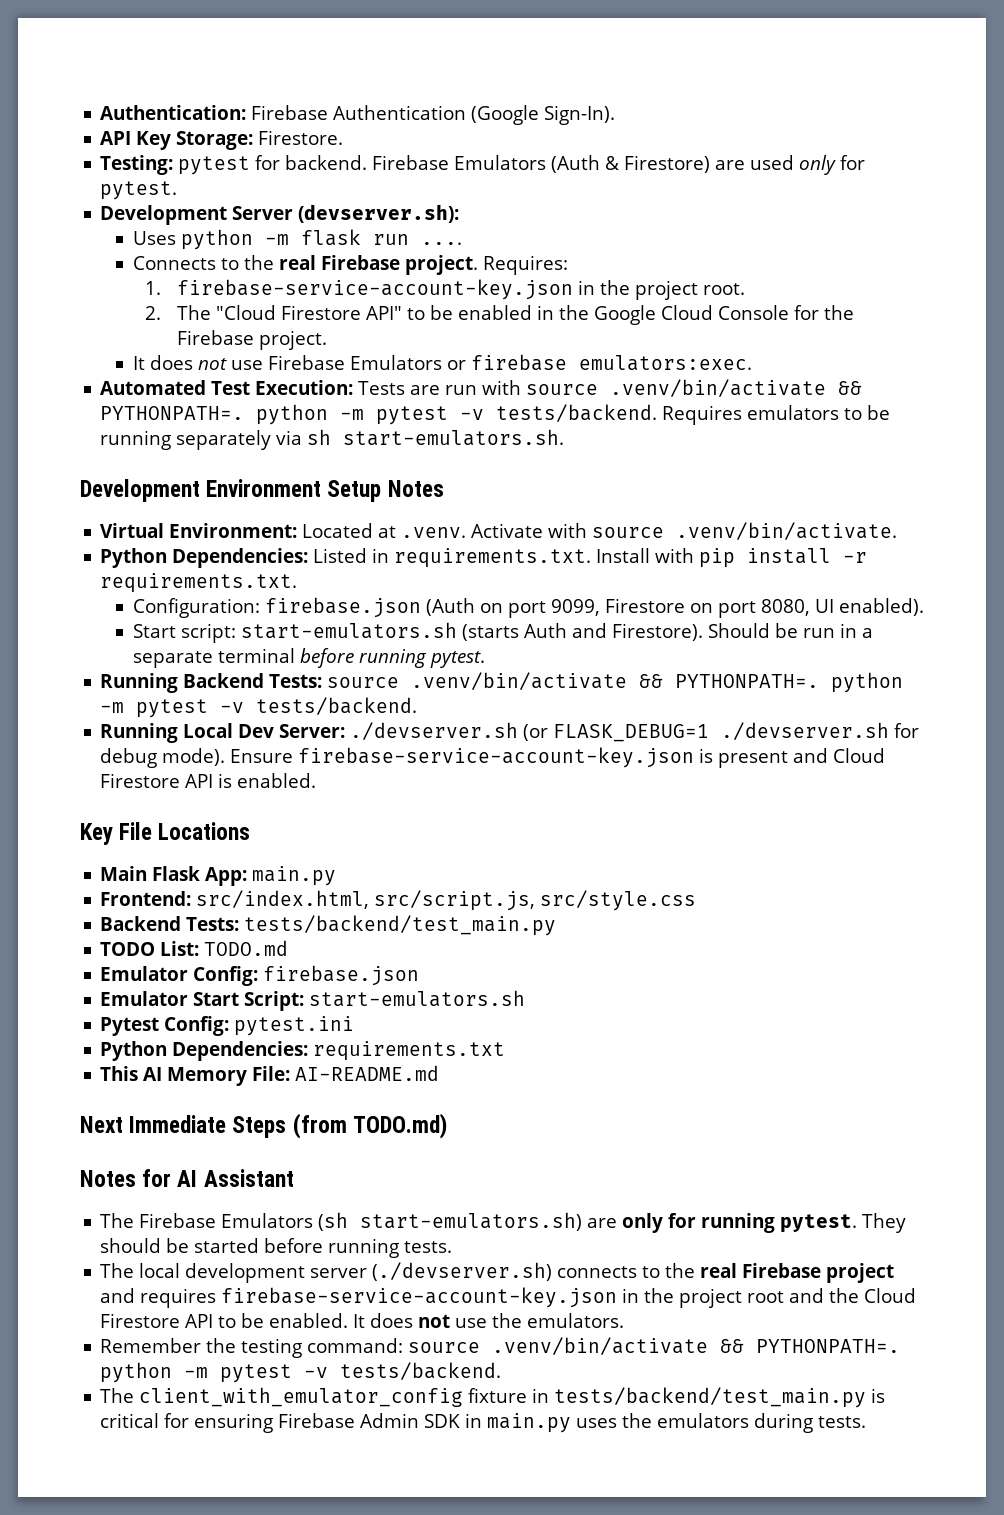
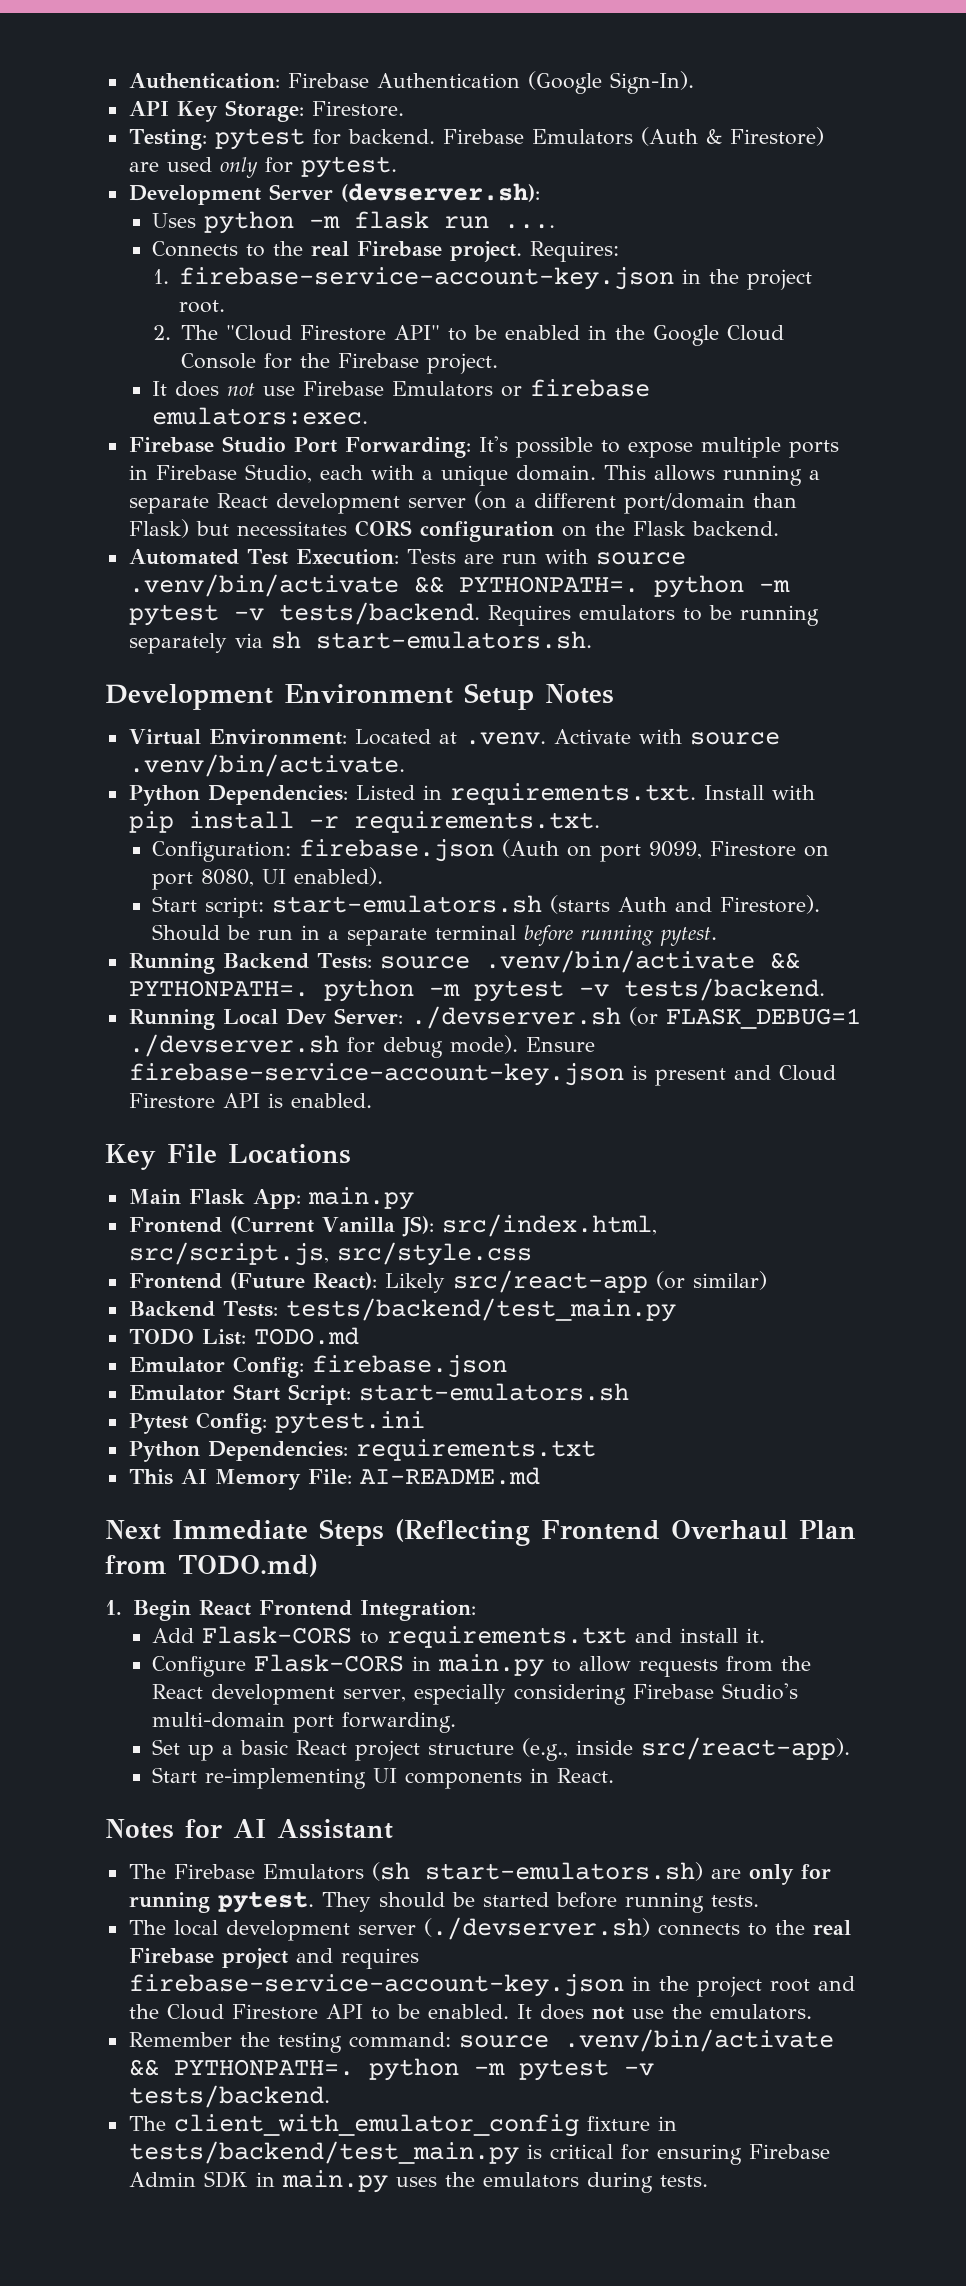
+ Firebase Studio Port Forwarding: It's possible to expose multiple ports in Firebase Studio, each with a unique domain. This allows running a separate React development server (on a different port/domain than Flask) but necessitates CORS configuration on the Flask backend.
- Frontend: src/index.html, src/script.js, src/style.css
+ Frontend (Current Vanilla JS): src/index.html, src/script.js, src/style.css
+ Frontend (Future React): Likely src/react-app (or similar)
- Next Immediate Steps (from TODO.md)
+ Next Immediate Steps (Reflecting Frontend Overhaul Plan from TODO.md)
+ 1. Begin React Frontend Integration:
+ Add Flask-CORS to requirements.txt and install it.
+ Configure Flask-CORS in main.py to allow requests from the React development server, especially considering Firebase Studio's multi-domain port forwarding.
+ Set up a basic React project structure (e.g., inside src/react-app).
+ Start re-implementing UI components in React.

